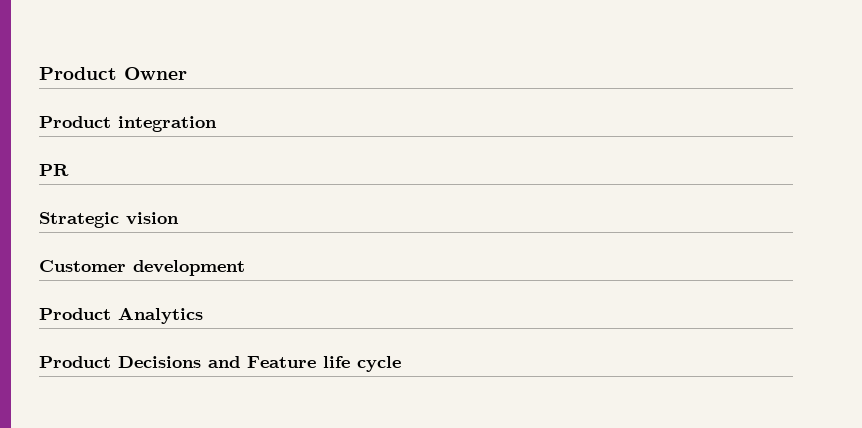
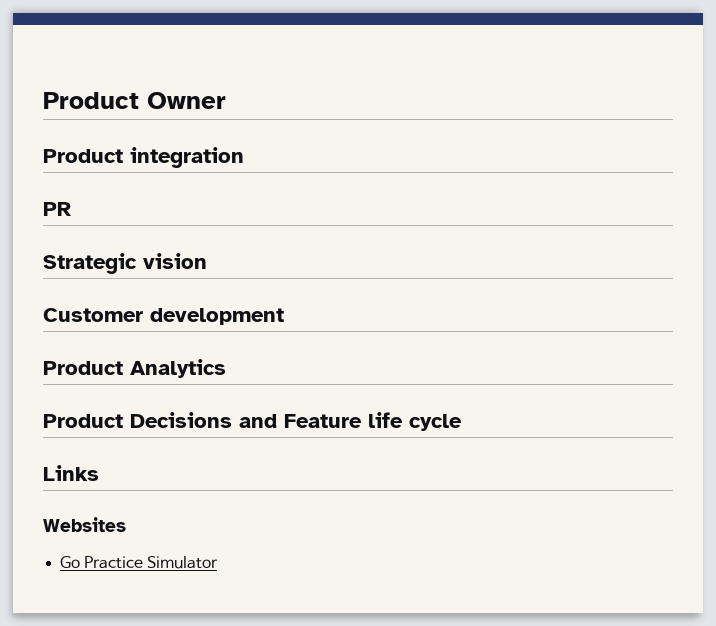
+ Links
+ Websites
+ Go Practice Simulator

